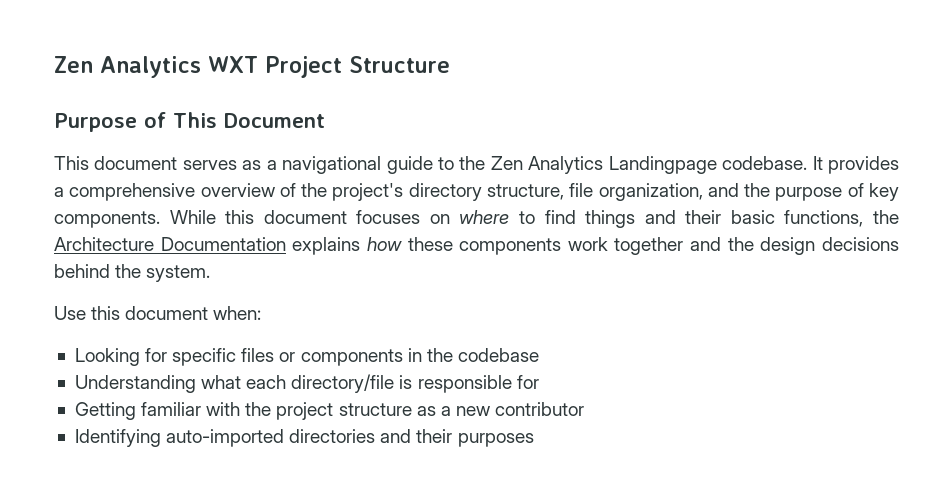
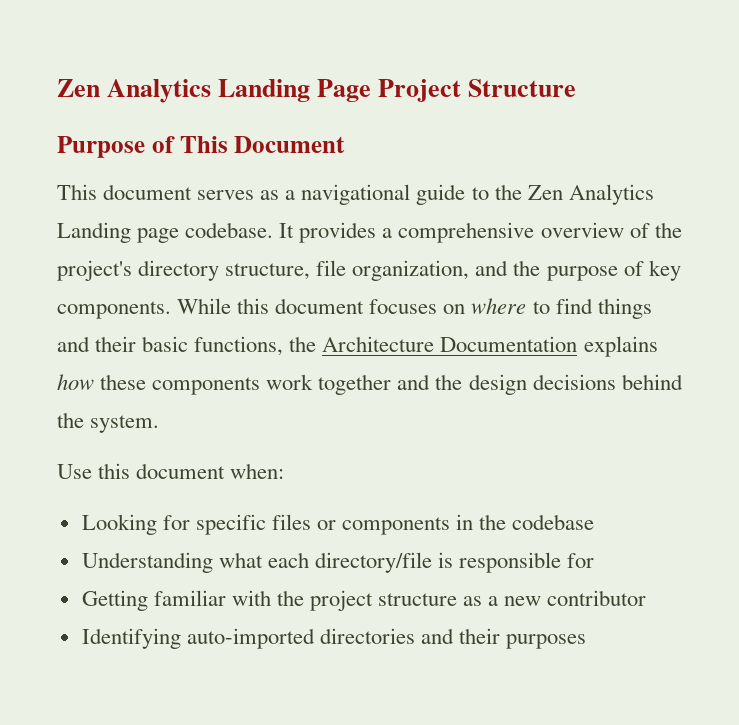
- Zen Analytics WXT Project Structure
+ Zen Analytics Landing Page Project Structure
- This document serves as a navigational guide to the Zen Analytics Landingpage codebase.
+ This document serves as a navigational guide to the Zen Analytics Landing page codebase.

